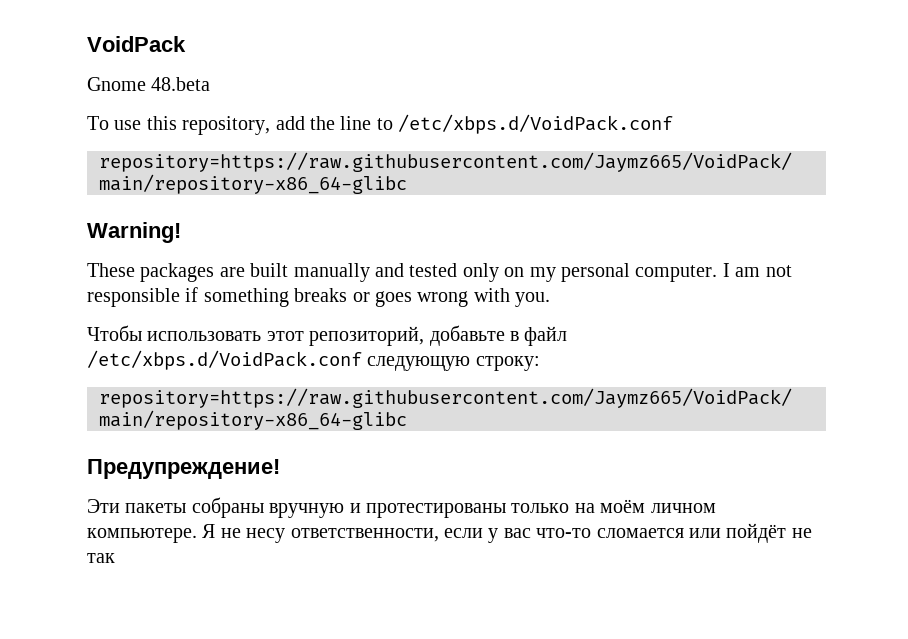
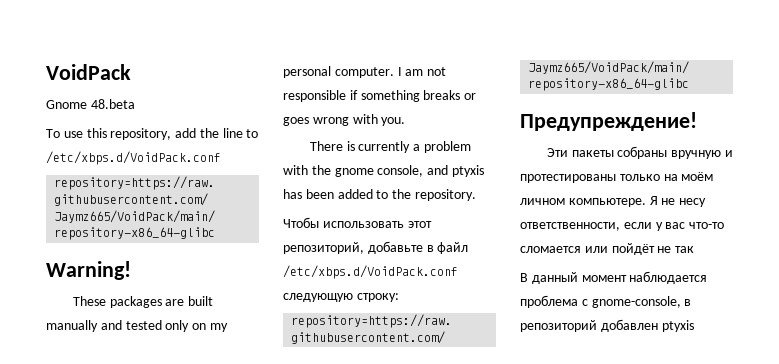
+ There is currently a problem with the gnome console, and ptyxis has been added to the repository.
+ В данный момент наблюдается проблема с gnome-console, в репозиторий добавлен ptyxis

